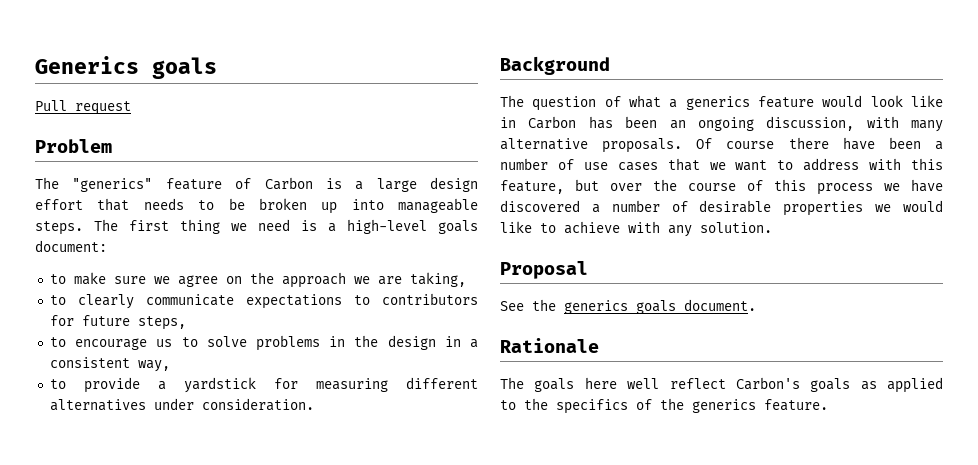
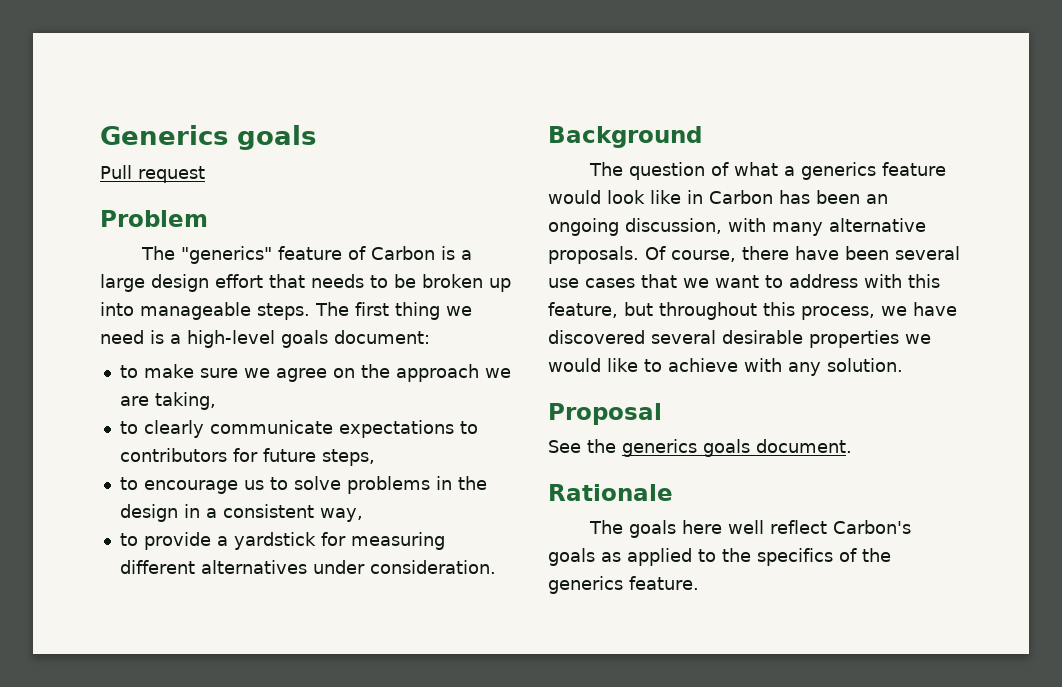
- Of course there have been a number of use cases that we want to address with this feature, but over the course of this process we have discovered a number of desirable properties we would like to achieve with any solution.
+ Of course, there have been several use cases that we want to address with this feature, but throughout this process, we have discovered several desirable properties we would like to achieve with any solution.

